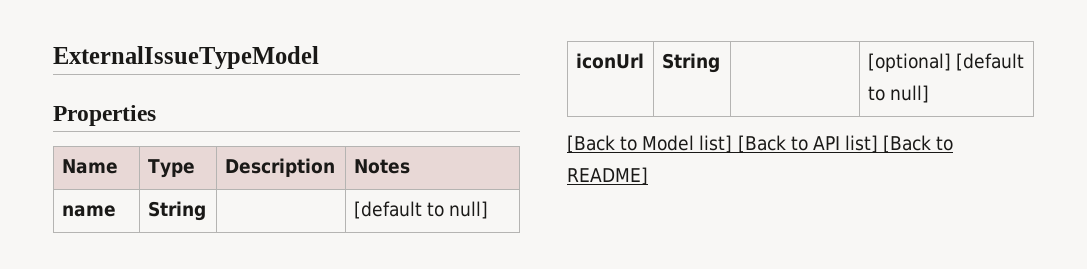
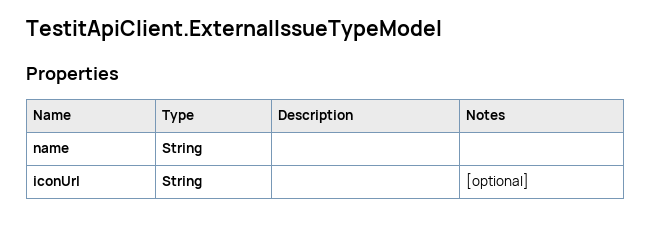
- ExternalIssueTypeModel
+ TestitApiClient.ExternalIssueTypeModel
- name | String | | [default to null]
+ name | String | |
- iconUrl | String | | [optional] [default to null]
- [Back to Model list] [Back to API list] [Back to README]
+ iconUrl | String | | [optional]

